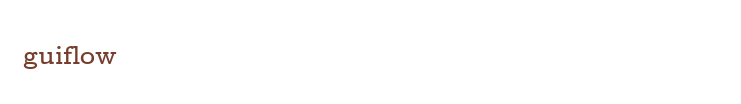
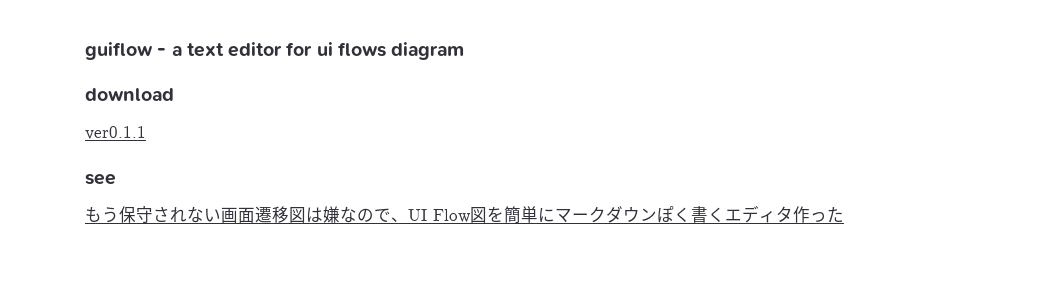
- guiflow
+ guiflow - a text editor for ui flows diagram
+ download
+ ver0.1.1
+ see
+ もう保守されない画面遷移図は嫌なので、UI Flow図を簡単にマークダウンぽく書くエディタ作った

